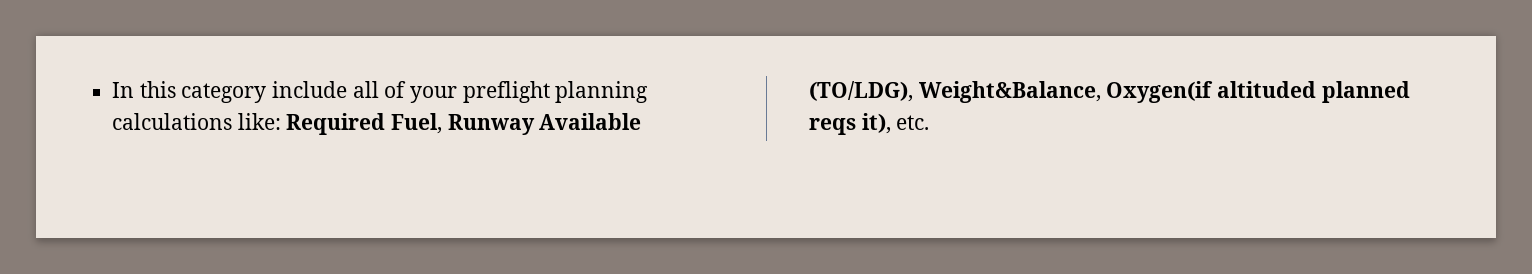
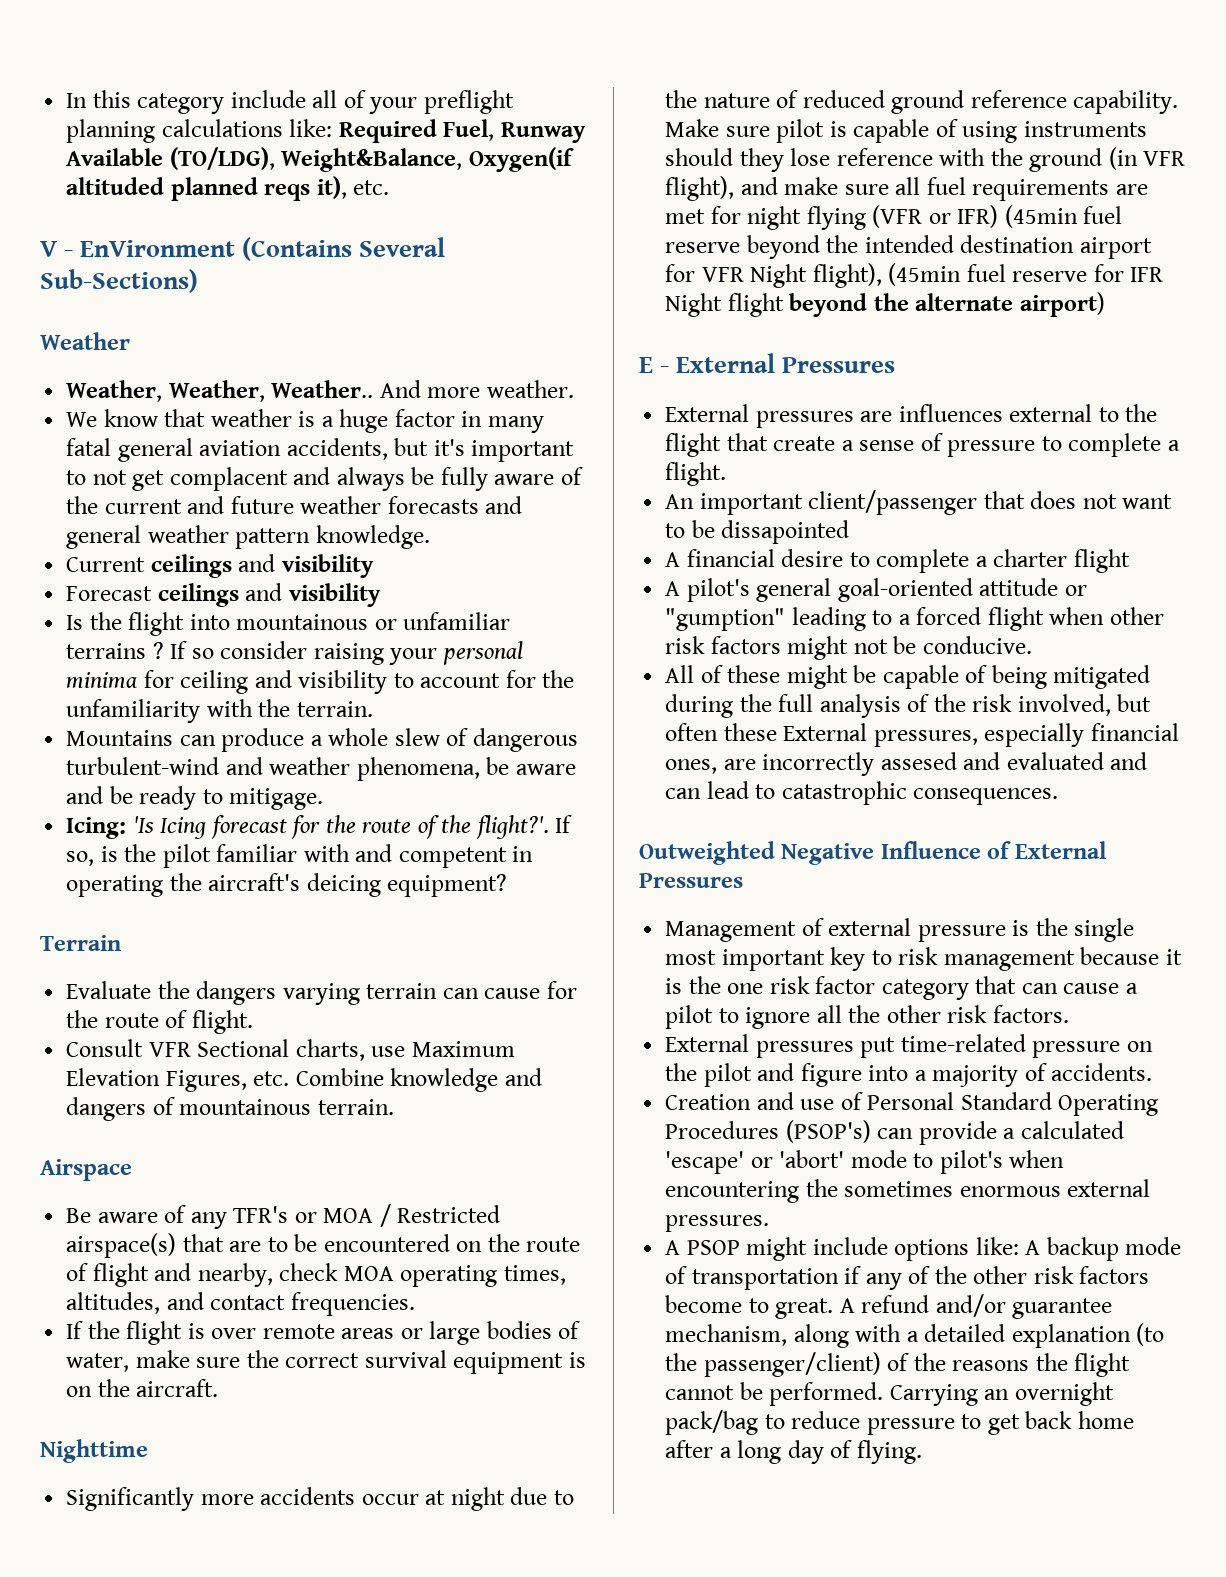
+ V - EnVironment (Contains Several Sub-Sections)
+ Weather
+ Weather, Weather, Weather.. And more weather.
+ We know that weather is a huge factor in many fatal general aviation accidents, but it's important to not get complacent and always be fully aware of the current and future weather forecasts and general weather pattern knowledge.
+ Current ceilings and visibility
+ Forecast ceilings and visibility
+ Is the flight into mountainous or unfamiliar terrains ? If so consider raising your personal minima for ceiling and visibility to account for the unfamiliarity with the terrain.
+ Mountains can produce a whole slew of dangerous turbulent-wind and weather phenomena, be aware and be ready to mitigage.
+ Icing: 'Is Icing forecast for the route of the flight?'. If so, is the pilot familiar with and competent in operating the aircraft's deicing equipment?
+ Terrain
+ Evaluate the dangers varying terrain can cause for the route of flight.
+ Consult VFR Sectional charts, use Maximum Elevation Figures, etc. Combine knowledge and dangers of mountainous terrain.
+ Airspace
+ Be aware of any TFR's or MOA / Restricted airspace(s) that are to be encountered on the route of flight and nearby, check MOA operating times, altitudes, and contact frequencies.
+ If the flight is over remote areas or large bodies of water, make sure the correct survival equipment is on the aircraft.
+ Nighttime
+ Significantly more accidents occur at night due to the nature of reduced ground reference capability. Make sure pilot is capable of using instruments should they lose reference with the ground (in VFR flight), and make sure all fuel requirements are met for night flying (VFR or IFR) (45min fuel reserve beyond the intended destination airport for VFR Night flight), (45min fuel reserve for IFR Night flight beyond the alternate airport)
+ E - External Pressures
+ External pressures are influences external to the flight that create a sense of pressure to complete a flight.
+ An important client/passenger that does not want to be dissapointed
+ A financial desire to complete a charter flight
+ A pilot's general goal-oriented attitude or "gumption" leading to a forced flight when other risk factors might not be conducive.
+ All of these might be capable of being mitigated during the full analysis of the risk involved, but often these External pressures, especially financial ones, are incorrectly assesed and evaluated and can lead to catastrophic consequences.
+ Outweighted Negative Influence of External Pressures
+ Management of external pressure is the single most important key to risk management because it is the one risk factor category that can cause a pilot to ignore all the other risk factors.
+ External pressures put time-related pressure on the pilot and figure into a majority of accidents.
+ Creation and use of Personal Standard Operating Procedures (PSOP's) can provide a calculated 'escape' or 'abort' mode to pilot's when encountering the sometimes enormous external pressures.
+ A PSOP might include options like: A backup mode of transportation if any of the other risk factors become to great. A refund and/or guarantee mechanism, along with a detailed explanation (to the passenger/client) of the reasons the flight cannot be performed. Carrying an overnight pack/bag to reduce pressure to get back home after a long day of flying.

